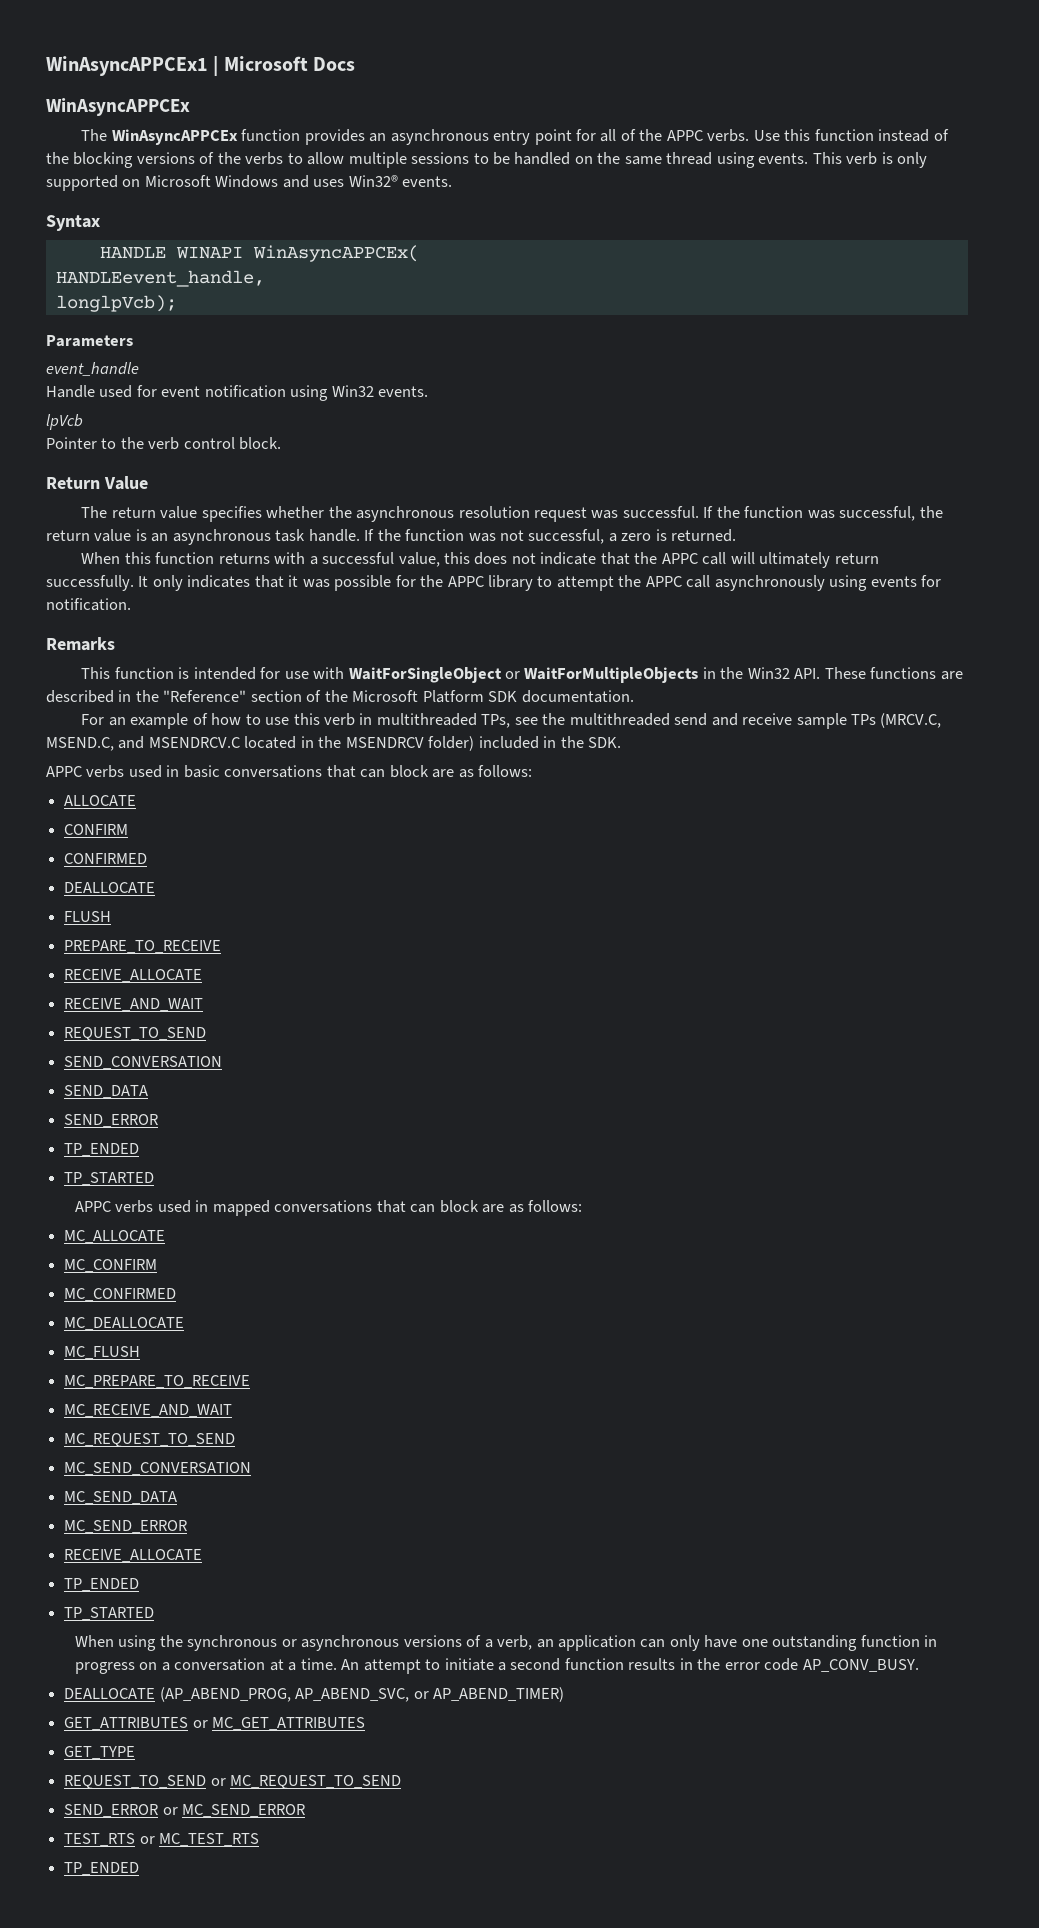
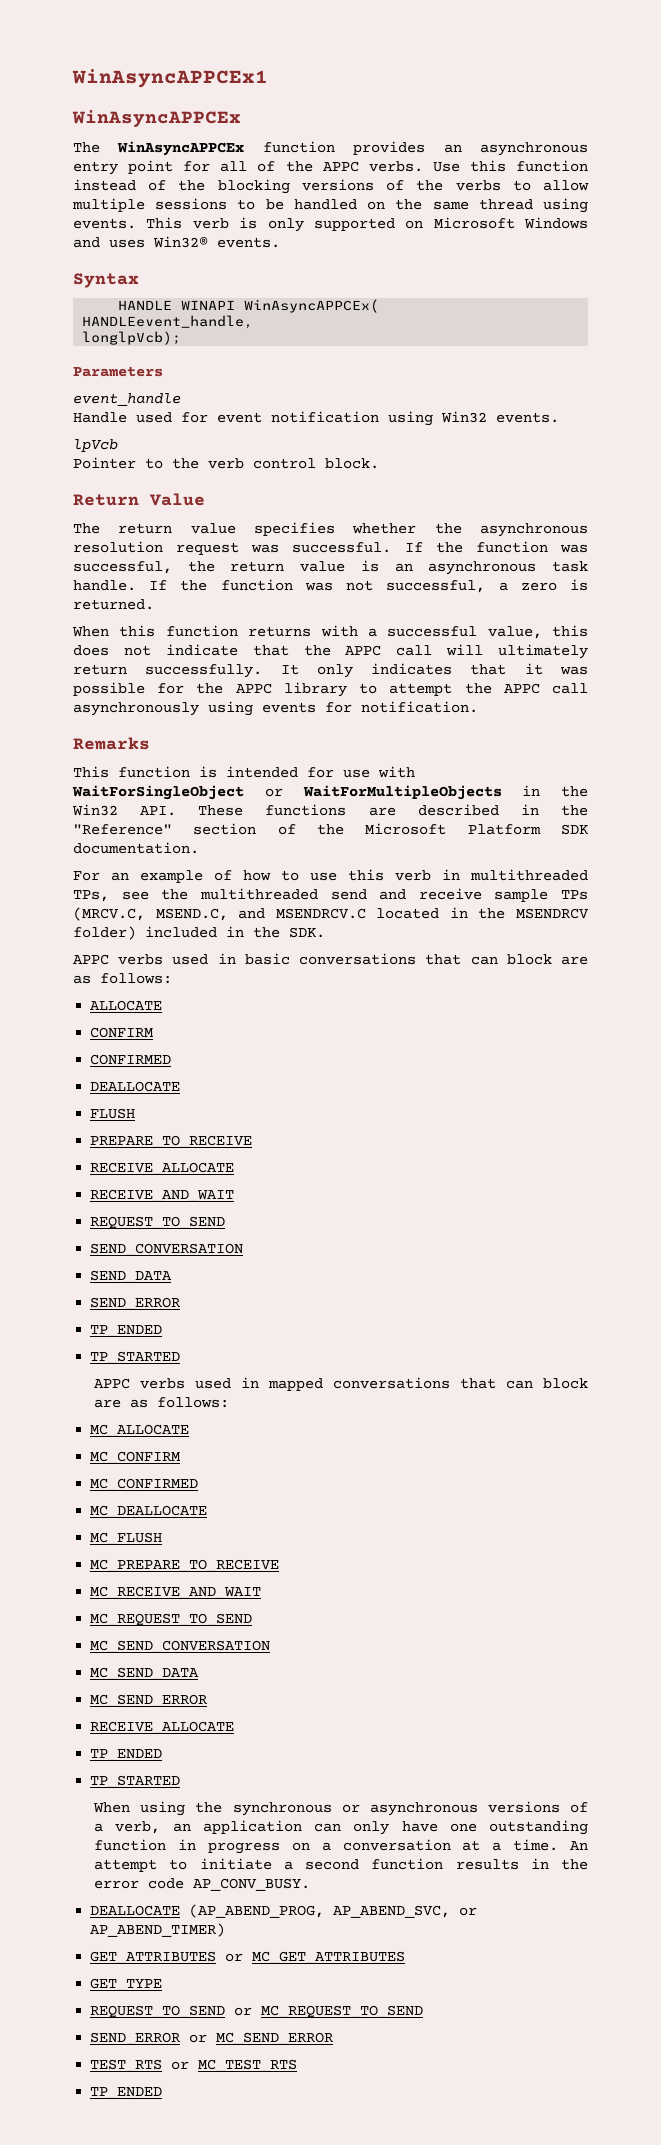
- WinAsyncAPPCEx1 | Microsoft Docs
+ WinAsyncAPPCEx1

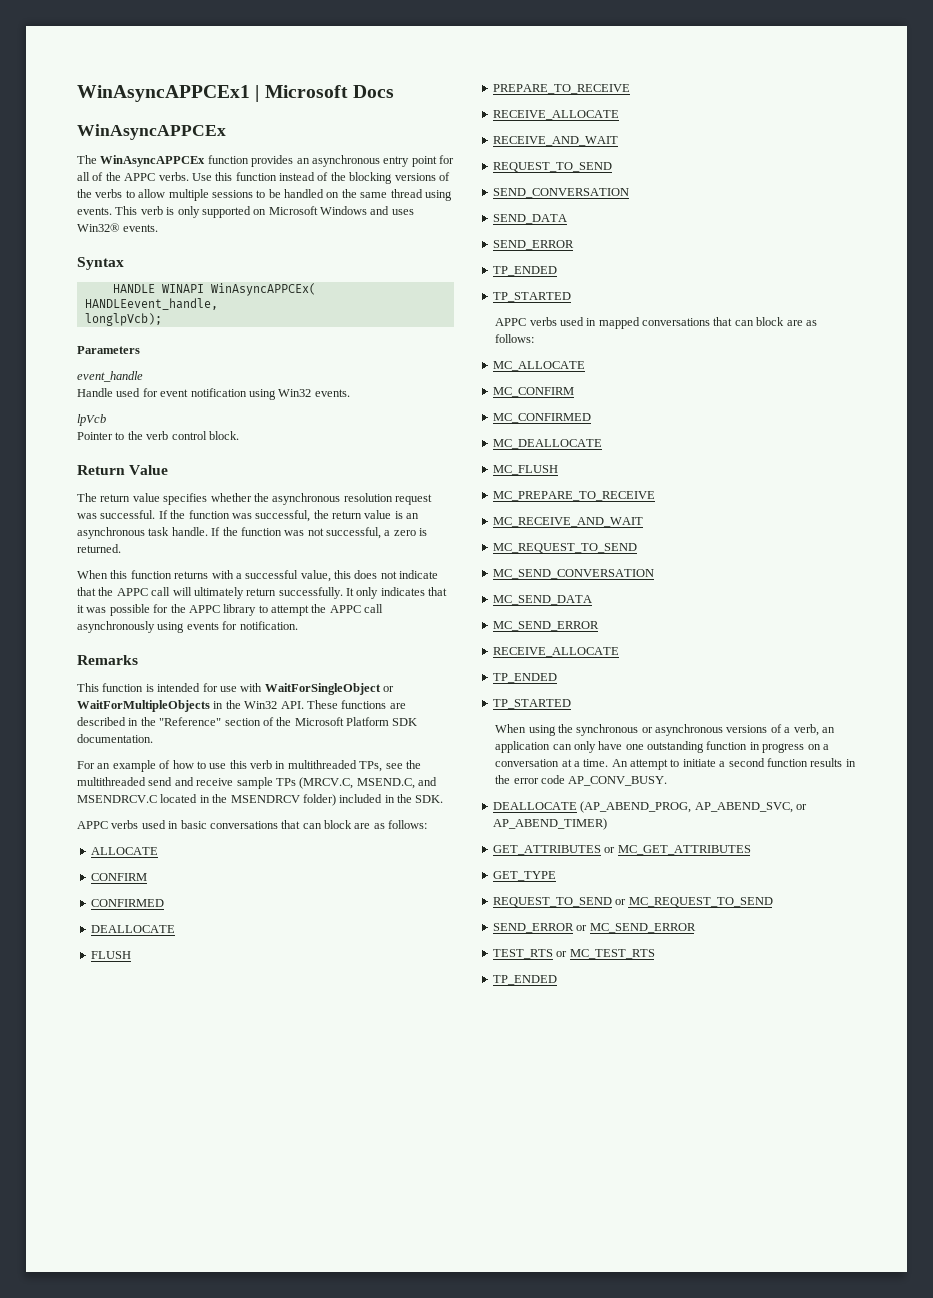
- WinAsyncAPPCEx1
+ WinAsyncAPPCEx1 | Microsoft Docs

